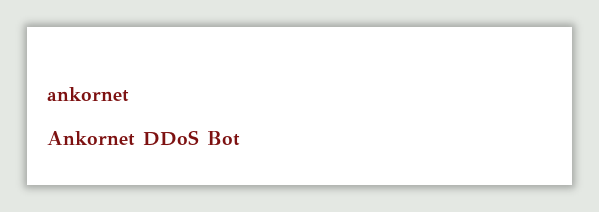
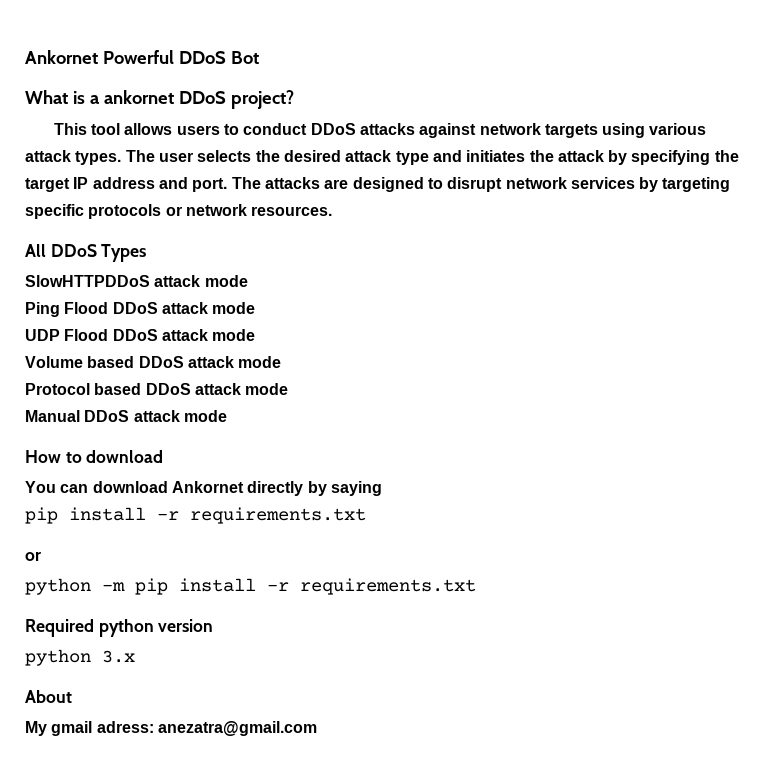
- ankornet
- Ankornet DDoS Bot
+ Ankornet Powerful DDoS Bot
+ What is a ankornet DDoS project?
+ This tool allows users to conduct DDoS attacks against network targets using various attack types. The user selects the desired attack type and initiates the attack by specifying the target IP address and port. The attacks are designed to disrupt network services by targeting specific protocols or network resources.
+ All DDoS Types
+ SlowHTTPDDoS attack mode
+ Ping Flood DDoS attack mode
+ UDP Flood DDoS attack mode
+ Volume based DDoS attack mode
+ Protocol based DDoS attack mode
+ Manual DDoS attack mode
+ How to download
+ You can download Ankornet directly by saying
+ pip install -r requirements.txt
+ or
+ python -m pip install -r requirements.txt
+ Required python version
+ python 3.x
+ About
+ My gmail adress: anezatra@gmail.com

